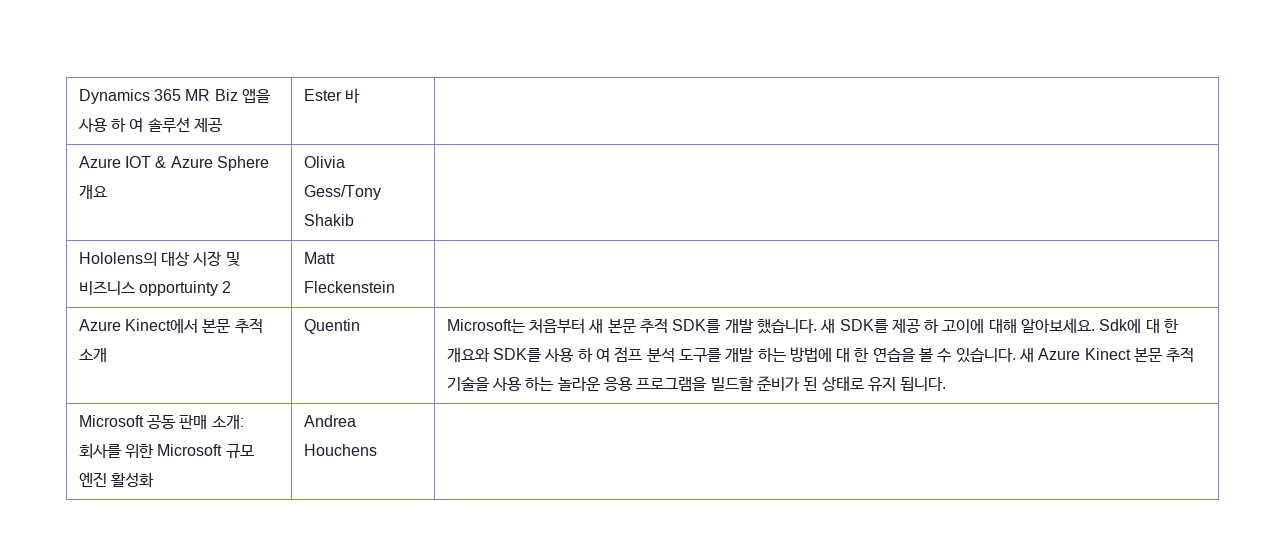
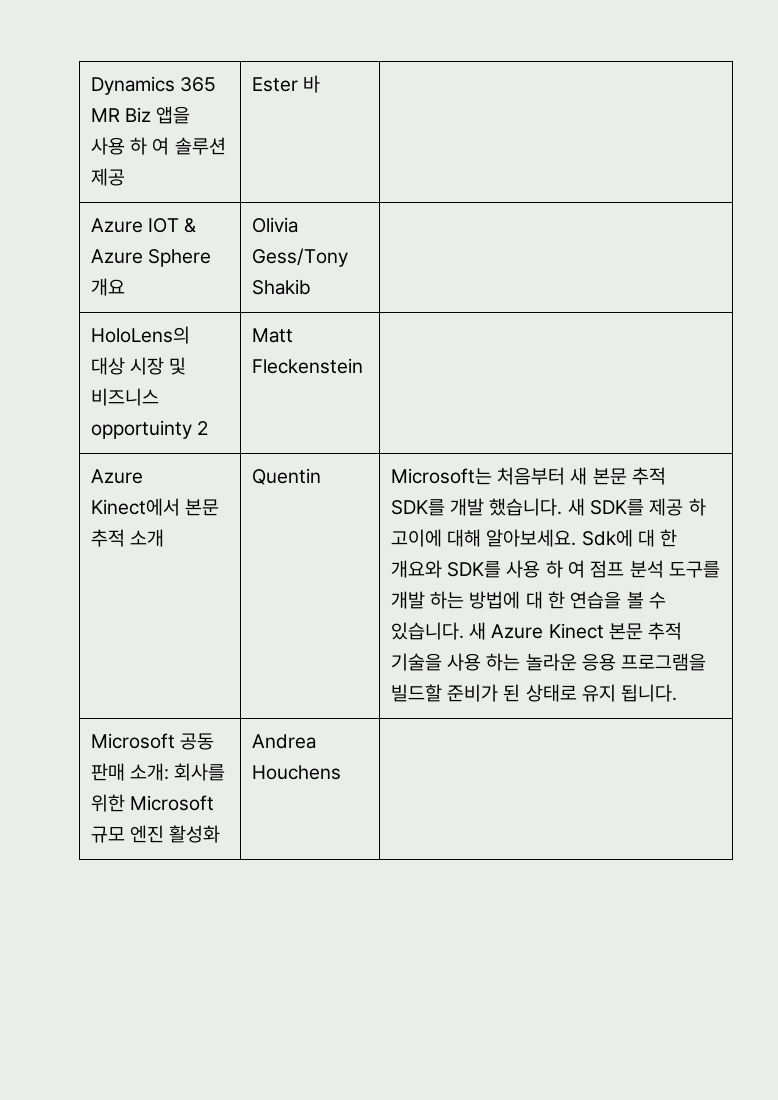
- Hololens의 대상 시장 및 비즈니스 opportuinty 2 | Matt Fleckenstein |
+ HoloLens의 대상 시장 및 비즈니스 opportuinty 2 | Matt Fleckenstein |

